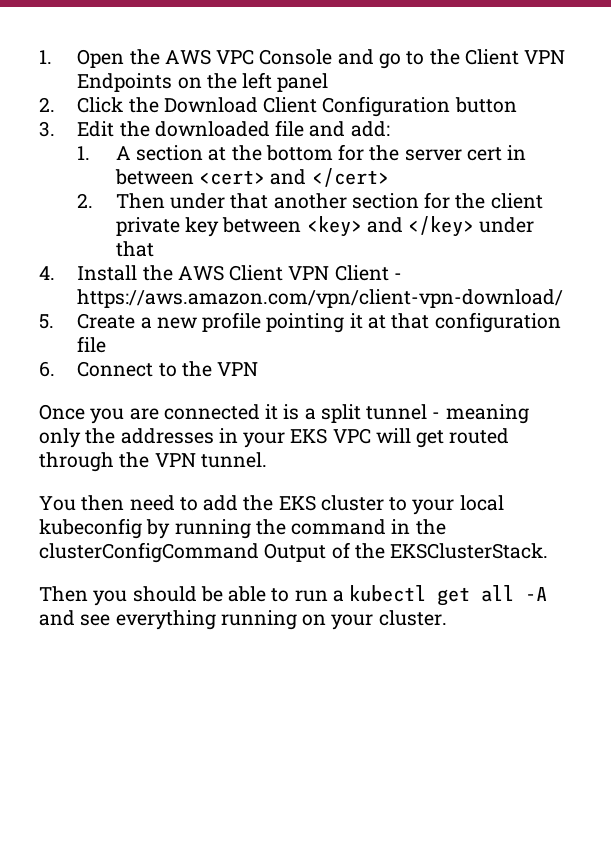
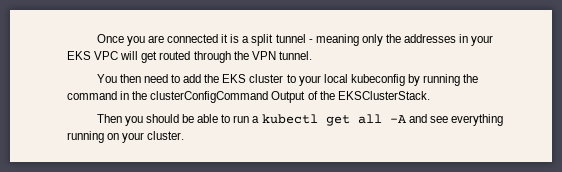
- 1. Open the AWS VPC Console and go to the Client VPN Endpoints on the left panel
- 2. Click the Download Client Configuration button
- 3. Edit the downloaded file and add:
- 1. A section at the bottom for the server cert in between <cert> and </cert>
- 2. Then under that another section for the client private key between <key> and </key> under that
- 4. Install the AWS Client VPN Client - https://aws.amazon.com/vpn/client-vpn-download/
- 5. Create a new profile pointing it at that configuration file
- 6. Connect to the VPN

